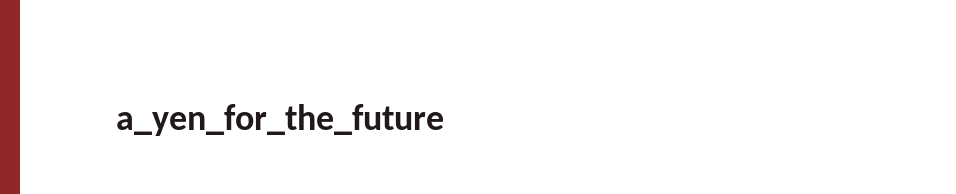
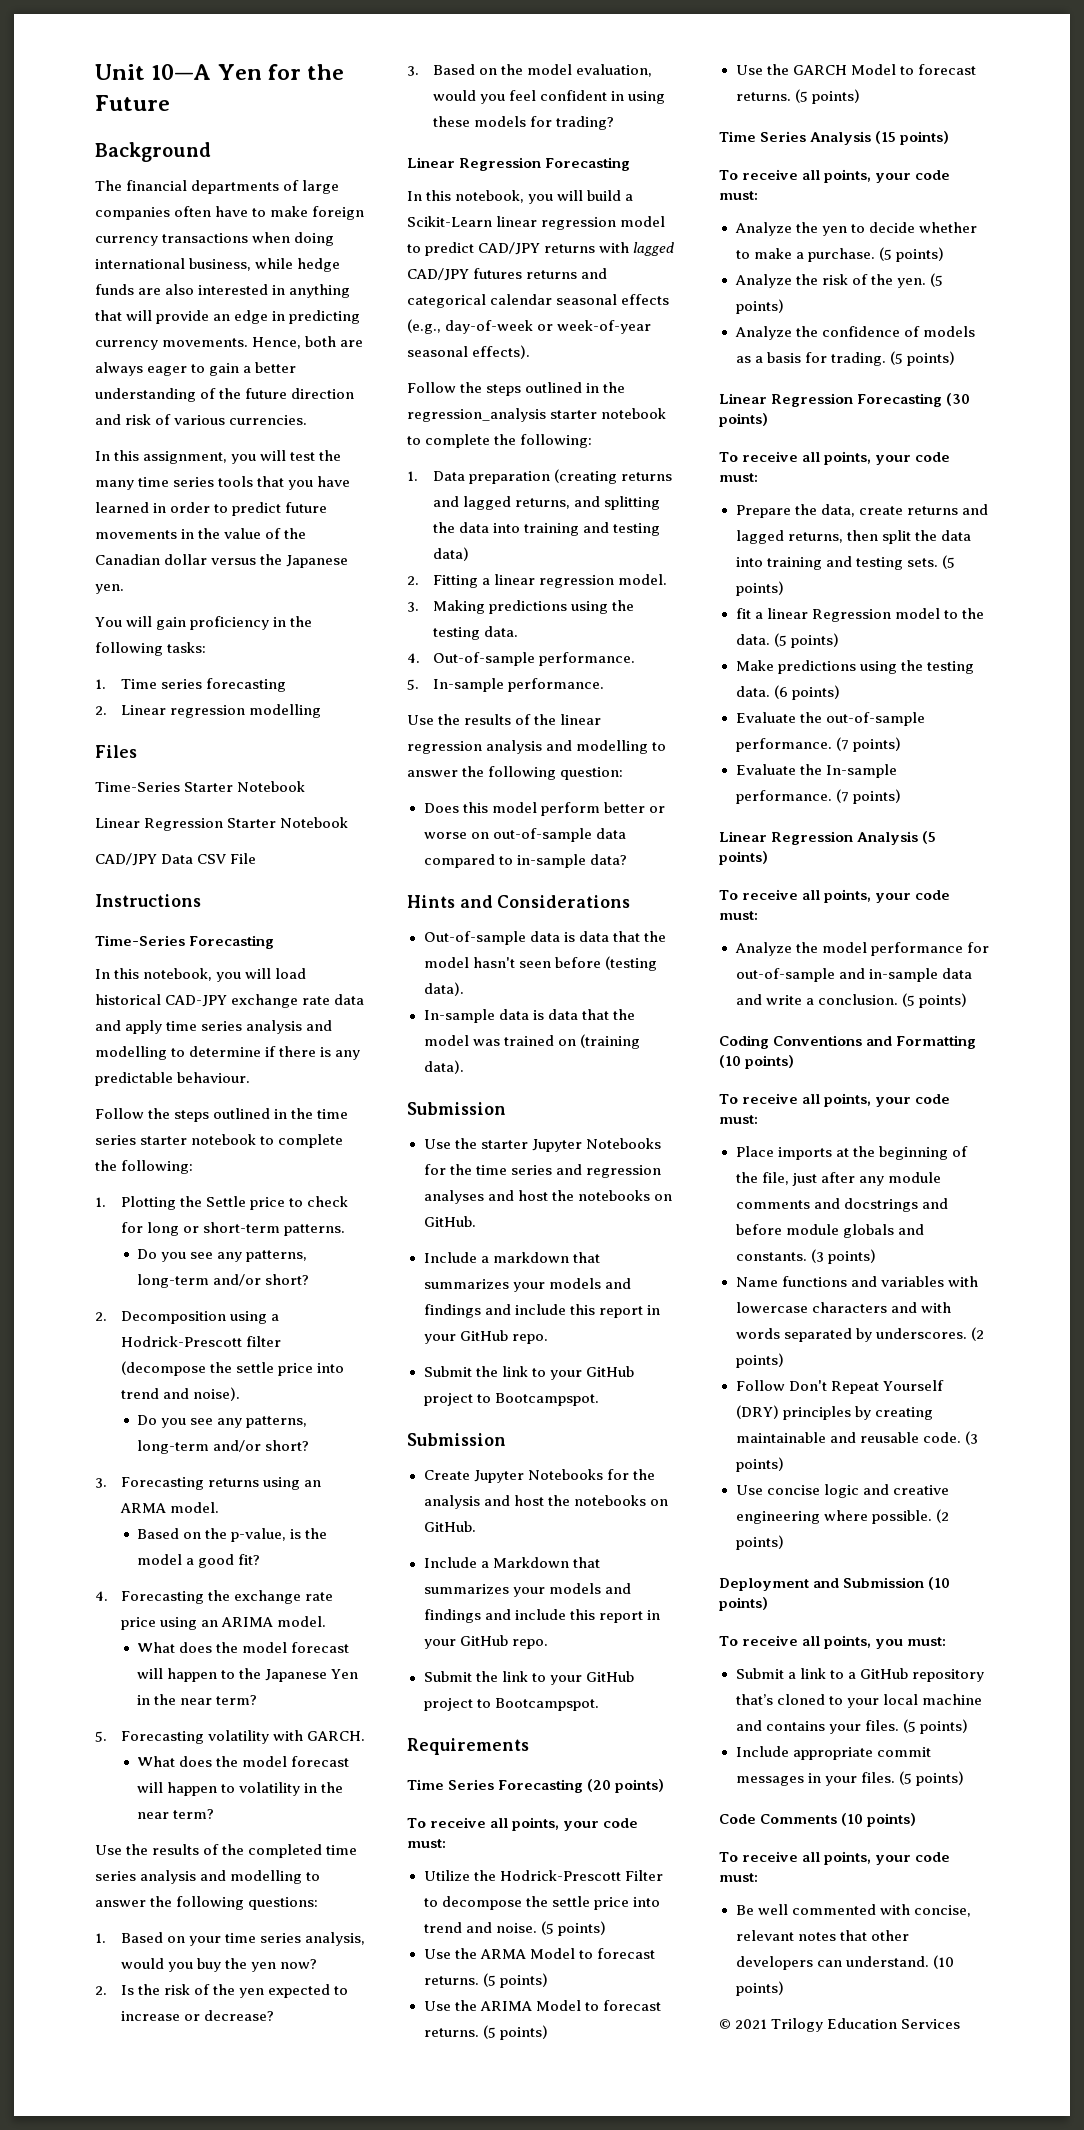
- a_yen_for_the_future
+ Unit 10—A Yen for the Future
+ Background
+ The financial departments of large companies often have to make foreign currency transactions when doing international business, while hedge funds are also interested in anything that will provide an edge in predicting currency movements. Hence, both are always eager to gain a better understanding of the future direction and risk of various currencies.
+ In this assignment, you will test the many time series tools that you have learned in order to predict future movements in the value of the Canadian dollar versus the Japanese yen.
+ You will gain proficiency in the following tasks:
+ 1. Time series forecasting
+ 2. Linear regression modelling
+ Files
+ Time-Series Starter Notebook
+ Linear Regression Starter Notebook
+ CAD/JPY Data CSV File
+ Instructions
+ Time-Series Forecasting
+ In this notebook, you will load historical CAD-JPY exchange rate data and apply time series analysis and modelling to determine if there is any predictable behaviour.
+ Follow the steps outlined in the time series starter notebook to complete the following:
+ 1. Plotting the Settle price to check for long or short-term patterns.
+ Do you see any patterns, long-term and/or short?
+ 2. Decomposition using a Hodrick-Prescott filter (decompose the settle price into trend and noise).
+ Do you see any patterns, long-term and/or short?
+ 3. Forecasting returns using an ARMA model.
+ Based on the p-value, is the model a good fit?
+ 4. Forecasting the exchange rate price using an ARIMA model.
+ What does the model forecast will happen to the Japanese Yen in the near term?
+ 5. Forecasting volatility with GARCH.
+ What does the model forecast will happen to volatility in the near term?
+ Use the results of the completed time series analysis and modelling to answer the following questions:
+ 1. Based on your time series analysis, would you buy the yen now?
+ 2. Is the risk of the yen expected to increase or decrease?
+ 3. Based on the model evaluation, would you feel confident in using these models for trading?
+ Linear Regression Forecasting
+ In this notebook, you will build a Scikit-Learn linear regression model to predict CAD/JPY returns with lagged CAD/JPY futures returns and categorical calendar seasonal effects (e.g., day-of-week or week-of-year seasonal effects).
+ Follow the steps outlined in the regression_analysis starter notebook to complete the following:
+ 1. Data preparation (creating returns and lagged returns, and splitting the data into training and testing data)
+ 2. Fitting a linear regression model.
+ 3. Making predictions using the testing data.
+ 4. Out-of-sample performance.
+ 5. In-sample performance.
+ Use the results of the linear regression analysis and modelling to answer the following question:
+ Does this model perform better or worse on out-of-sample data compared to in-sample data?
+ Hints and Considerations
+ Out-of-sample data is data that the model hasn't seen before (testing data).
+ In-sample data is data that the model was trained on (training data).
+ Submission
+ Use the starter Jupyter Notebooks for the time series and regression analyses and host the notebooks on GitHub.
+ Include a markdown that summarizes your models and findings and include this report in your GitHub repo.
+ Submit the link to your GitHub project to Bootcampspot.
+ Submission
+ Create Jupyter Notebooks for the analysis and host the notebooks on GitHub.
+ Include a Markdown that summarizes your models and findings and include this report in your GitHub repo.
+ Submit the link to your GitHub project to Bootcampspot.
+ Requirements
+ Time Series Forecasting (20 points)
+ To receive all points, your code must:
+ Utilize the Hodrick-Prescott Filter to decompose the settle price into trend and noise. (5 points)
+ Use the ARMA Model to forecast returns. (5 points)
+ Use the ARIMA Model to forecast returns. (5 points)
+ Use the GARCH Model to forecast returns. (5 points)
+ Time Series Analysis (15 points)
+ To receive all points, your code must:
+ Analyze the yen to decide whether to make a purchase. (5 points)
+ Analyze the risk of the yen. (5 points)
+ Analyze the confidence of models as a basis for trading. (5 points)
+ Linear Regression Forecasting (30 points)
+ To receive all points, your code must:
+ Prepare the data, create returns and lagged returns, then split the data into training and testing sets. (5 points)
+ fit a linear Regression model to the data. (5 points)
+ Make predictions using the testing data. (6 points)
+ Evaluate the out-of-sample performance. (7 points)
+ Evaluate the In-sample performance. (7 points)
+ Linear Regression Analysis (5 points)
+ To receive all points, your code must:
+ Analyze the model performance for out-of-sample and in-sample data and write a conclusion. (5 points)
+ Coding Conventions and Formatting (10 points)
+ To receive all points, your code must:
+ Place imports at the beginning of the file, just after any module comments and docstrings and before module globals and constants. (3 points)
+ Name functions and variables with lowercase characters and with words separated by underscores. (2 points)
+ Follow Don't Repeat Yourself (DRY) principles by creating maintainable and reusable code. (3 points)
+ Use concise logic and creative engineering where possible. (2 points)
+ Deployment and Submission (10 points)
+ To receive all points, you must:
+ Submit a link to a GitHub repository that’s cloned to your local machine and contains your files. (5 points)
+ Include appropriate commit messages in your files. (5 points)
+ Code Comments (10 points)
+ To receive all points, your code must:
+ Be well commented with concise, relevant notes that other developers can understand. (10 points)
+ © 2021 Trilogy Education Services

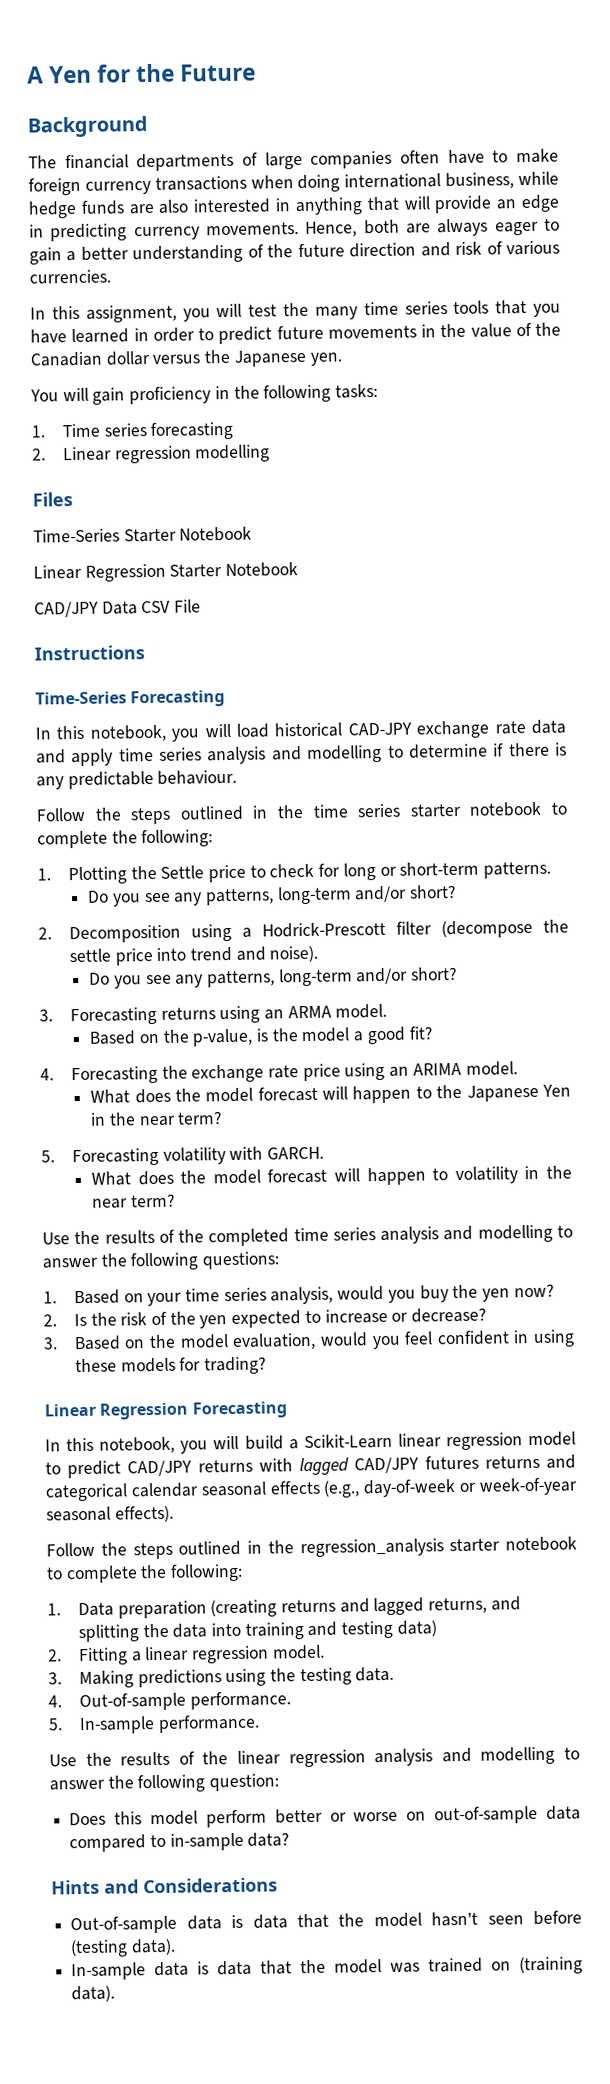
- Unit 10—A Yen for the Future
+ A Yen for the Future
  In-sample data is data that the model was trained on (training data).
- Submission
- Use the starter Jupyter Notebooks for the time series and regression analyses and host the notebooks on GitHub.
- Include a markdown that summarizes your models and findings and include this report in your GitHub repo.
- Submit the link to your GitHub project to Bootcampspot.
- Submission
- Create Jupyter Notebooks for the analysis and host the notebooks on GitHub.
- Include a Markdown that summarizes your models and findings and include this report in your GitHub repo.
- Submit the link to your GitHub project to Bootcampspot.
- Requirements
- Time Series Forecasting (20 points)
- To receive all points, your code must:
- Utilize the Hodrick-Prescott Filter to decompose the settle price into trend and noise. (5 points)
- Use the ARMA Model to forecast returns. (5 points)
- Use the ARIMA Model to forecast returns. (5 points)
- Use the GARCH Model to forecast returns. (5 points)
- Time Series Analysis (15 points)
- To receive all points, your code must:
- Analyze the yen to decide whether to make a purchase. (5 points)
- Analyze the risk of the yen. (5 points)
- Analyze the confidence of models as a basis for trading. (5 points)
- Linear Regression Forecasting (30 points)
- To receive all points, your code must:
- Prepare the data, create returns and lagged returns, then split the data into training and testing sets. (5 points)
- fit a linear Regression model to the data. (5 points)
- Make predictions using the testing data. (6 points)
- Evaluate the out-of-sample performance. (7 points)
- Evaluate the In-sample performance. (7 points)
- Linear Regression Analysis (5 points)
- To receive all points, your code must:
- Analyze the model performance for out-of-sample and in-sample data and write a conclusion. (5 points)
- Coding Conventions and Formatting (10 points)
- To receive all points, your code must:
- Place imports at the beginning of the file, just after any module comments and docstrings and before module globals and constants. (3 points)
- Name functions and variables with lowercase characters and with words separated by underscores. (2 points)
- Follow Don't Repeat Yourself (DRY) principles by creating maintainable and reusable code. (3 points)
- Use concise logic and creative engineering where possible. (2 points)
- Deployment and Submission (10 points)
- To receive all points, you must:
- Submit a link to a GitHub repository that’s cloned to your local machine and contains your files. (5 points)
- Include appropriate commit messages in your files. (5 points)
- Code Comments (10 points)
- To receive all points, your code must:
- Be well commented with concise, relevant notes that other developers can understand. (10 points)
- © 2021 Trilogy Education Services

